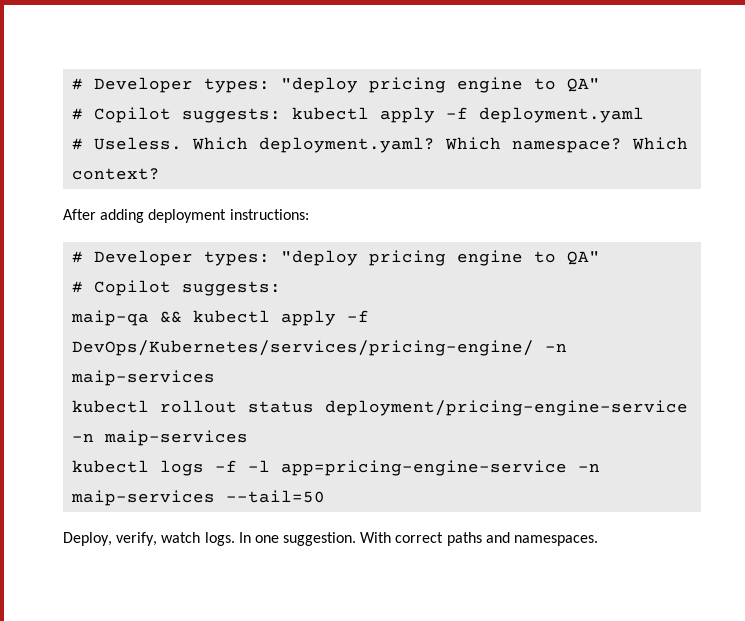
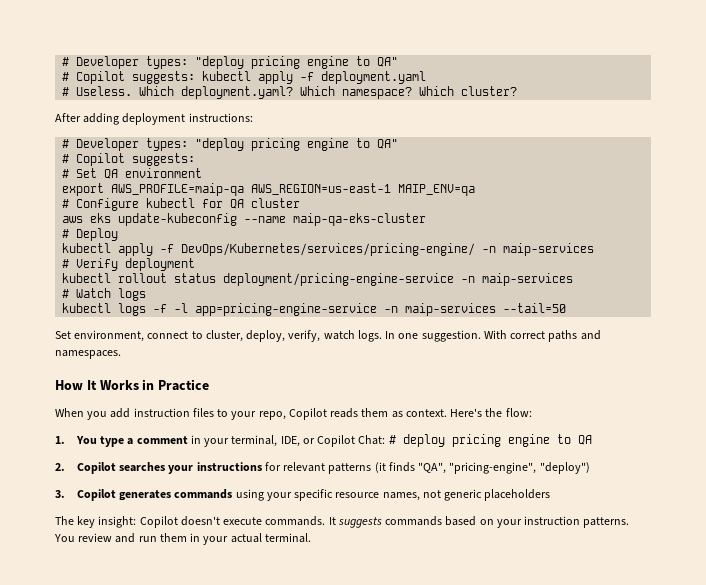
- Which context?
+ Which cluster?
- maip-qa && kubectl apply -f DevOps/Kubernetes/services/pricing-engine/ -n maip-services
+ # Set QA environment
+ export AWS_PROFILE=maip-qa AWS_REGION=us-east-1 MAIP_ENV=qa
+ # Configure kubectl for QA cluster
+ aws eks update-kubeconfig --name maip-qa-eks-cluster
+ # Deploy
+ kubectl apply -f DevOps/Kubernetes/services/pricing-engine/ -n maip-services
+ # Verify deployment
+ # Watch logs
- Deploy, verify, watch logs.
+ Set environment, connect to cluster, deploy, verify, watch logs.
+ How It Works in Practice
+ When you add instruction files to your repo, Copilot reads them as context. Here's the flow:
+ 1. You type a comment in your terminal, IDE, or Copilot Chat: # deploy pricing engine to QA
+ 2. Copilot searches your instructions for relevant patterns (it finds "QA", "pricing-engine", "deploy")
+ 3. Copilot generates commands using your specific resource names, not generic placeholders
+ The key insight: Copilot doesn't execute commands. It suggests commands based on your instruction patterns. You review and run them in your actual terminal.

